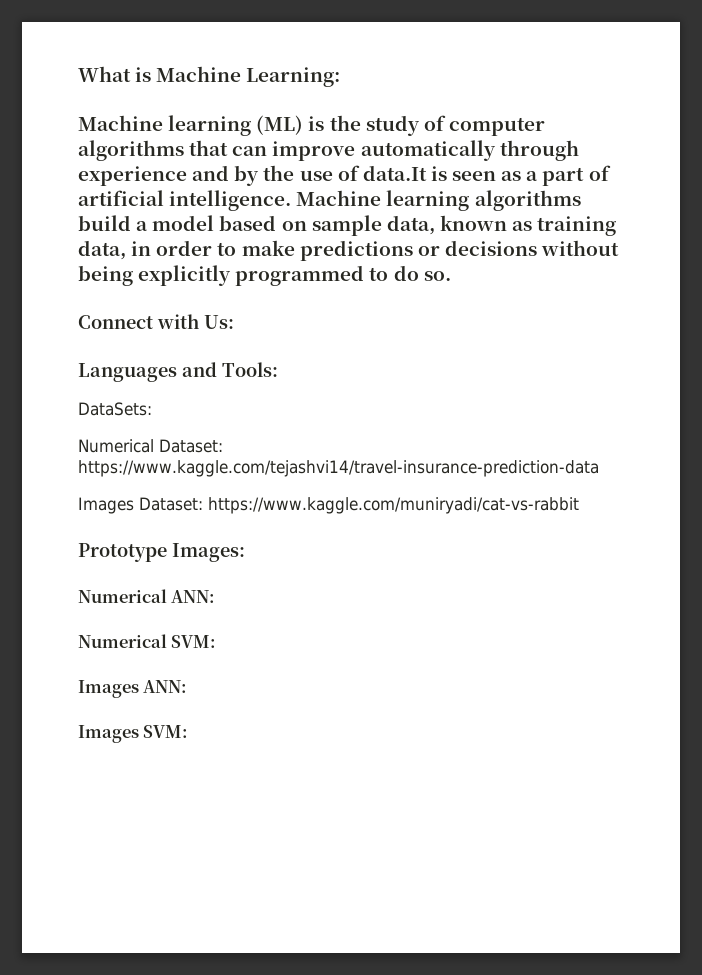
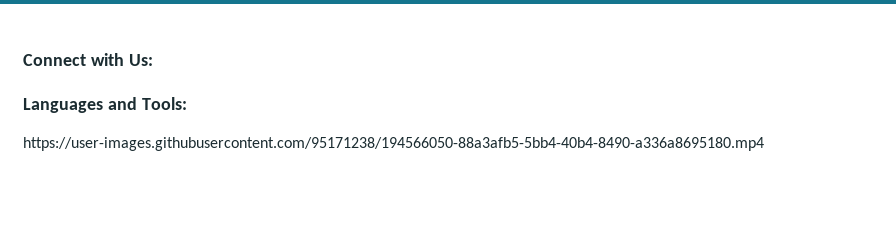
- What is Machine Learning:
- Machine learning (ML) is the study of computer algorithms that can improve automatically through experience and by the use of data.It is seen as a part of artificial intelligence. Machine learning algorithms build a model based on sample data, known as training data, in order to make predictions or decisions without being explicitly programmed to do so.
- DataSets:
- Numerical Dataset: https://www.kaggle.com/tejashvi14/travel-insurance-prediction-data
- Images Dataset: https://www.kaggle.com/muniryadi/cat-vs-rabbit
- Prototype Images:
- Numerical ANN:
- Numerical SVM:
- Images ANN:
- Images SVM:
+ https://user-images.githubusercontent.com/95171238/194566050-88a3afb5-5bb4-40b4-8490-a336a8695180.mp4

